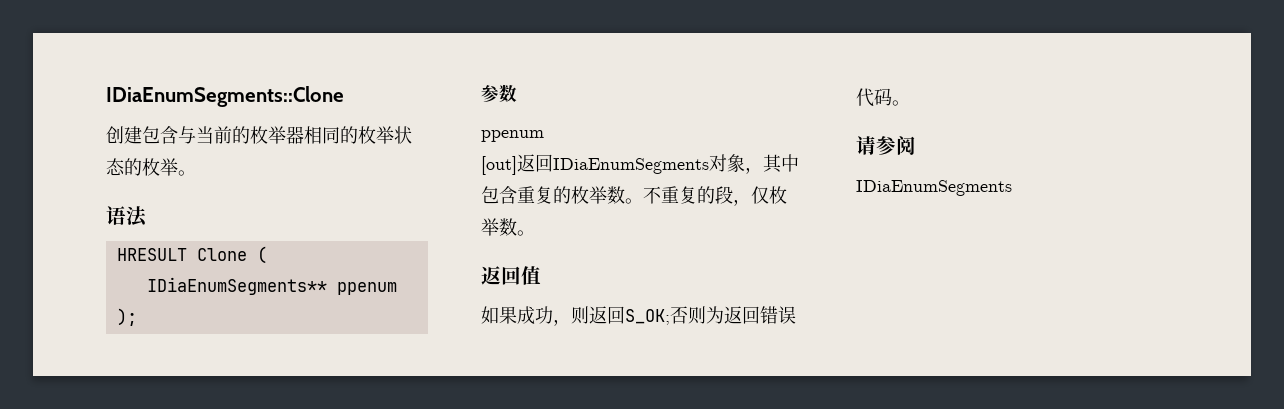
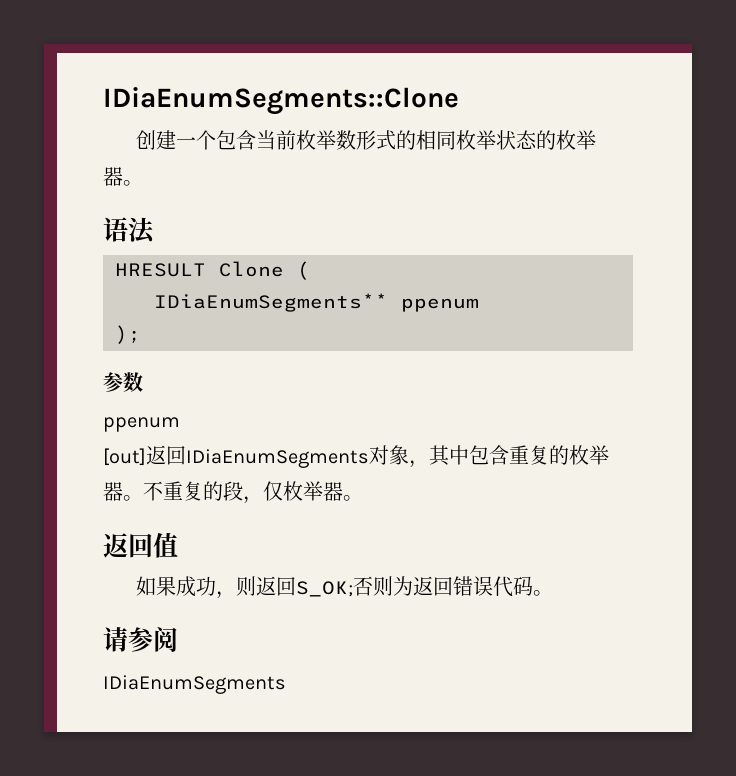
- 创建包含与当前的枚举器相同的枚举状态的枚举。
+ 创建一个包含当前枚举数形式的相同枚举状态的枚举器。
- [out]返回IDiaEnumSegments对象，其中包含重复的枚举数。
+ [out]返回IDiaEnumSegments对象，其中包含重复的枚举器。
- 不重复的段，仅枚举数。
+ 不重复的段，仅枚举器。

